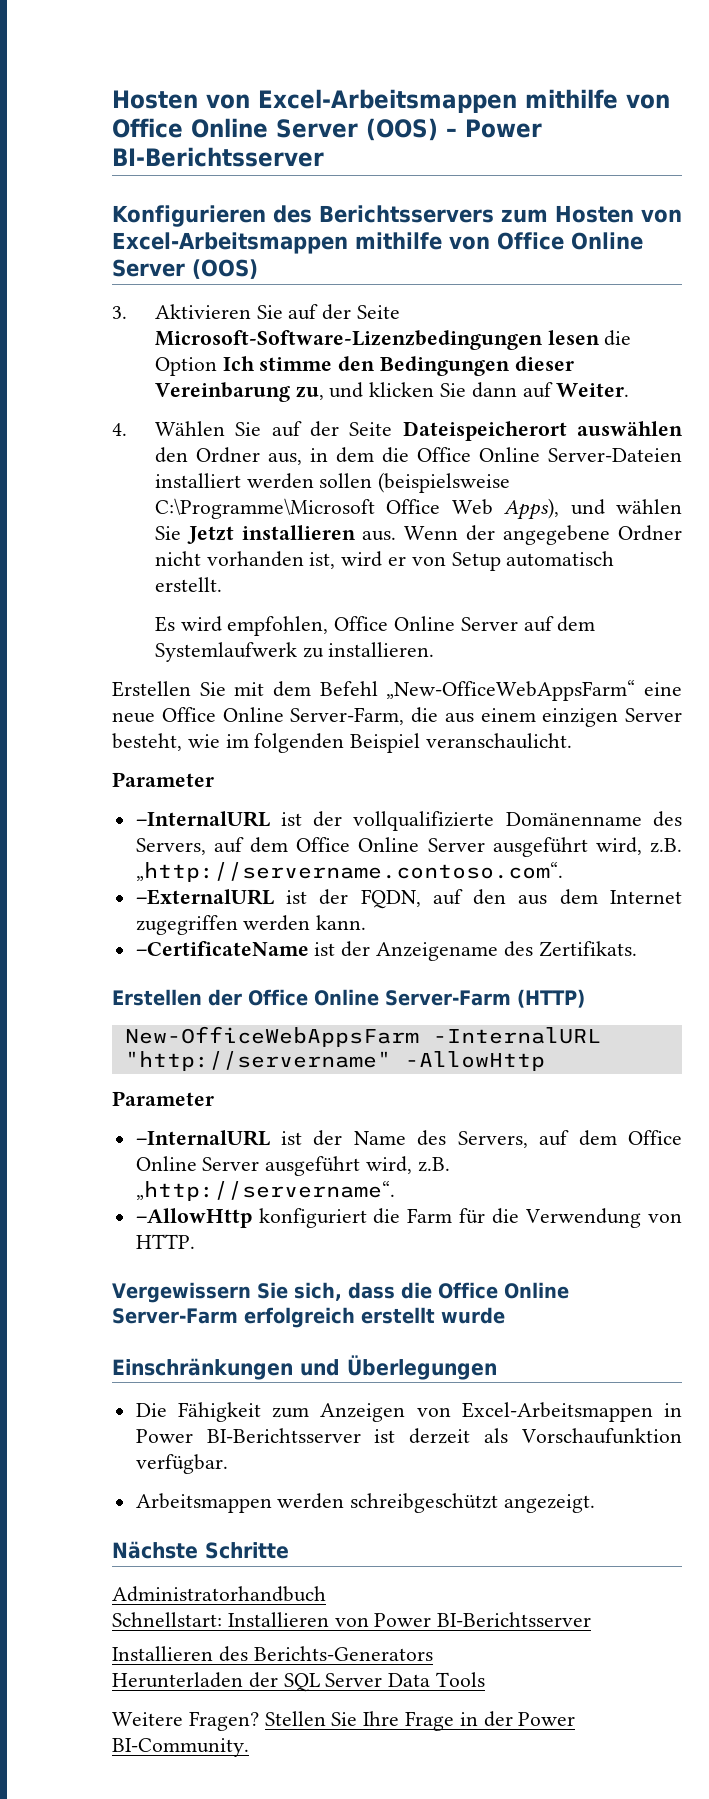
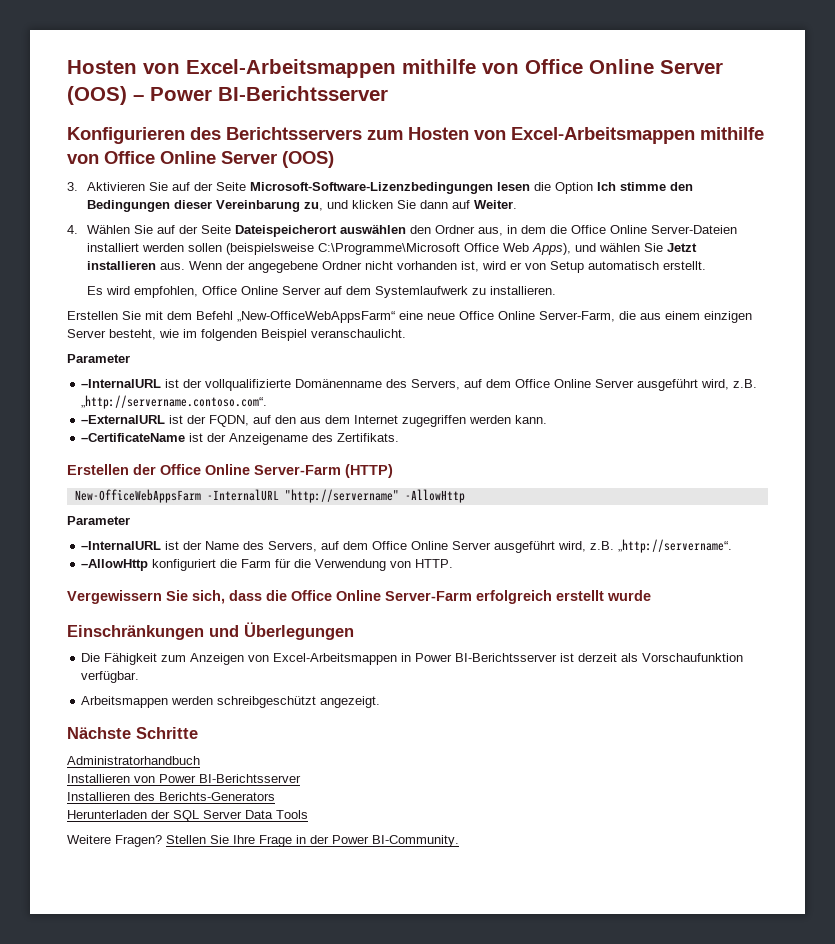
- Schnellstart: Installieren von Power BI-Berichtsserver
+ Installieren von Power BI-Berichtsserver

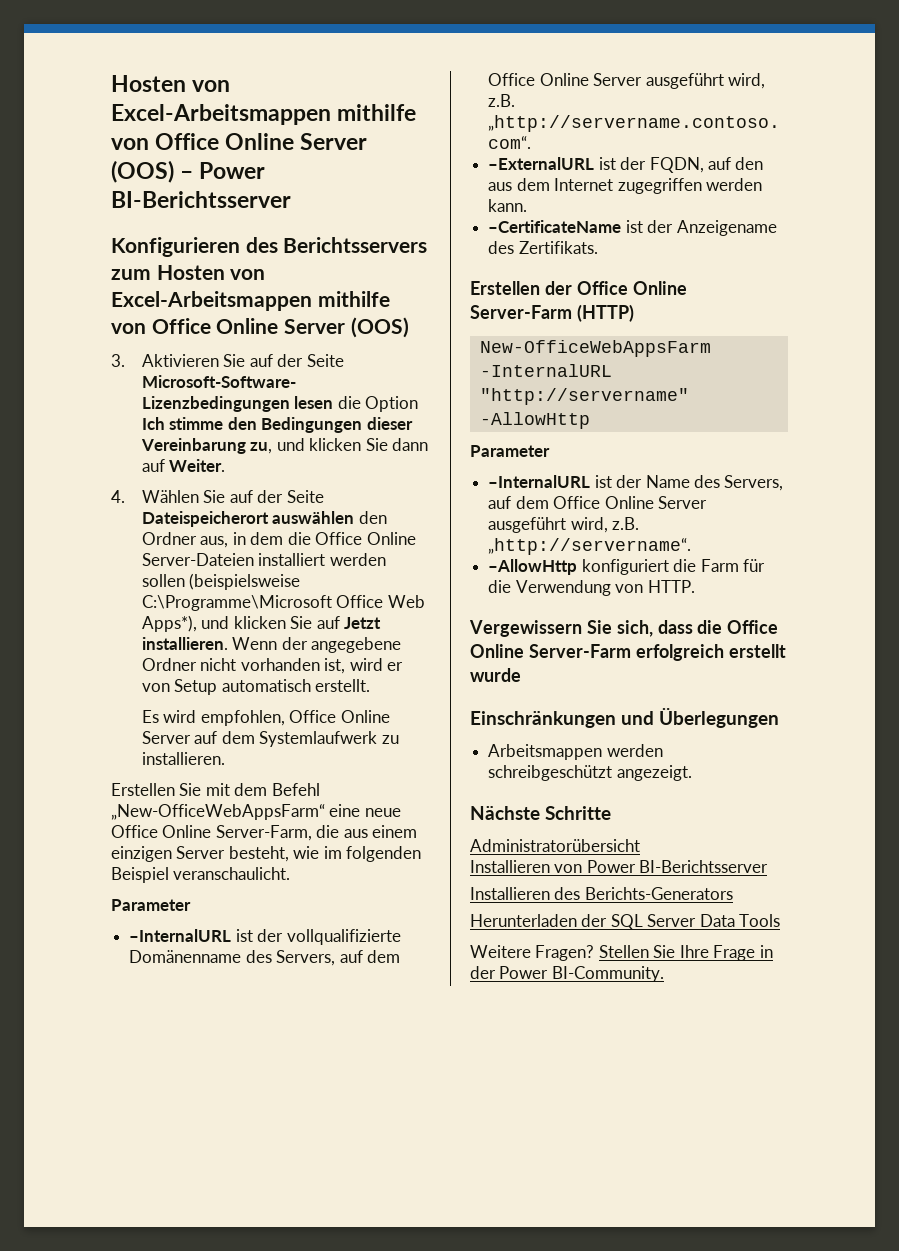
- 4. Wählen Sie auf der Seite Dateispeicherort auswählen den Ordner aus, in dem die Office Online Server-Dateien installiert werden sollen (beispielsweise C:\Programme\Microsoft Office Web Apps), und wählen Sie Jetzt installieren aus.
+ 4. Wählen Sie auf der Seite Dateispeicherort auswählen den Ordner aus, in dem die Office Online Server-Dateien installiert werden sollen (beispielsweise C:\Programme\Microsoft Office Web Apps*), und klicken Sie auf Jetzt installieren.
- Die Fähigkeit zum Anzeigen von Excel-Arbeitsmappen in Power BI-Berichtsserver ist derzeit als Vorschaufunktion verfügbar.
- Administratorhandbuch
+ Administratorübersicht

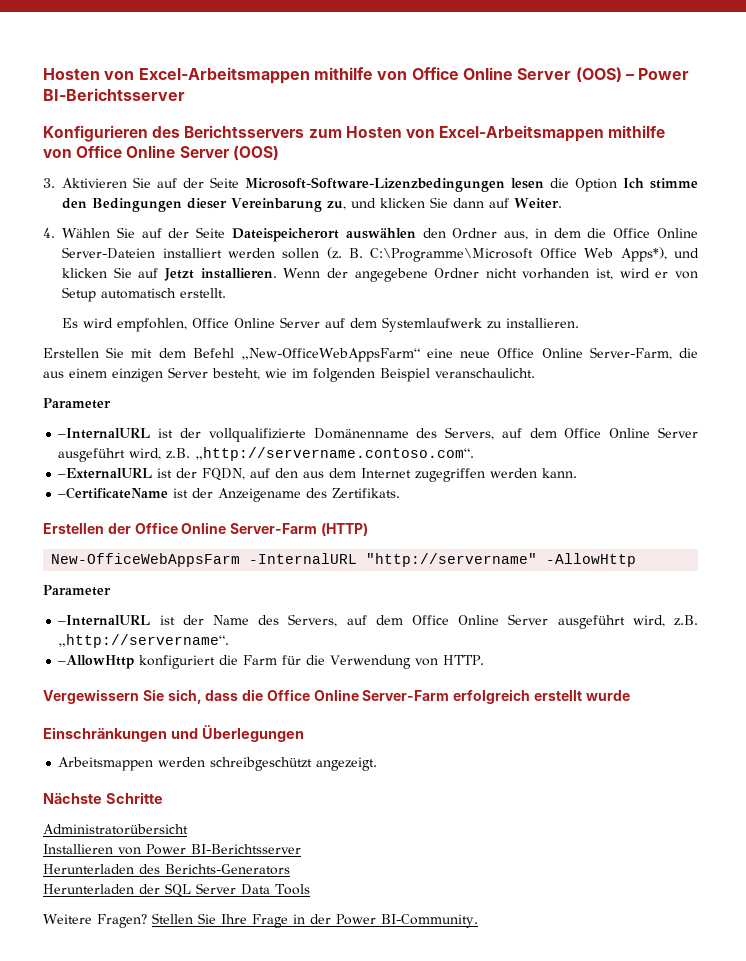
- 4. Wählen Sie auf der Seite Dateispeicherort auswählen den Ordner aus, in dem die Office Online Server-Dateien installiert werden sollen (beispielsweise C:\Programme\Microsoft Office Web Apps*), und klicken Sie auf Jetzt installieren.
+ 4. Wählen Sie auf der Seite Dateispeicherort auswählen den Ordner aus, in dem die Office Online Server-Dateien installiert werden sollen (z. B. C:\Programme\Microsoft Office Web Apps*), und klicken Sie auf Jetzt installieren.
- Installieren des Berichts-Generators
+ Herunterladen des Berichts-Generators

